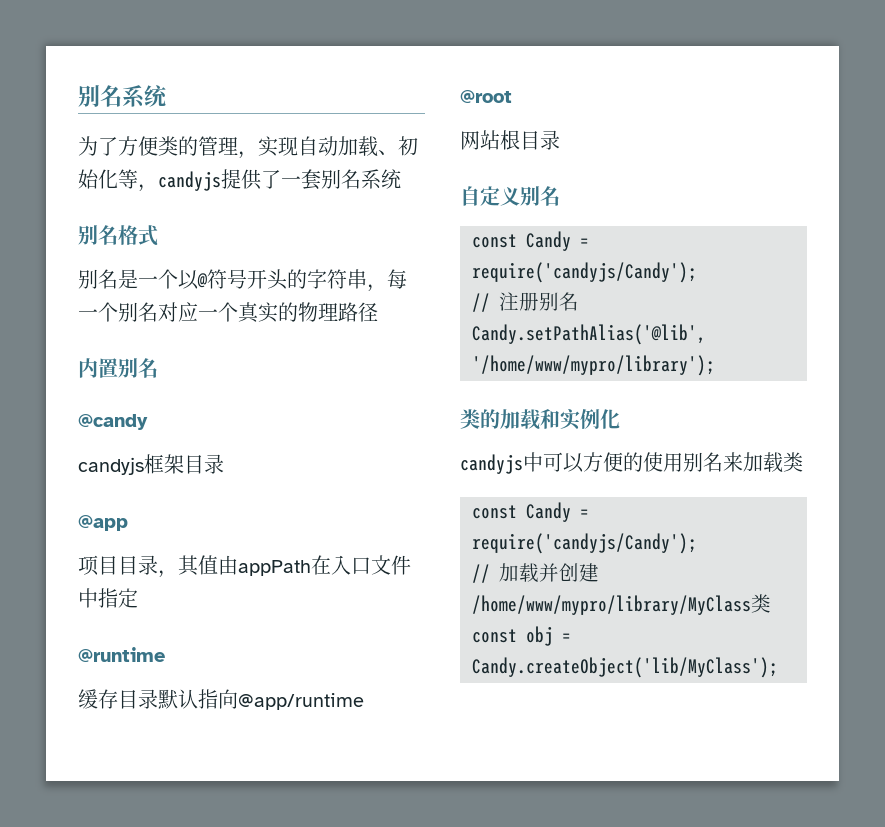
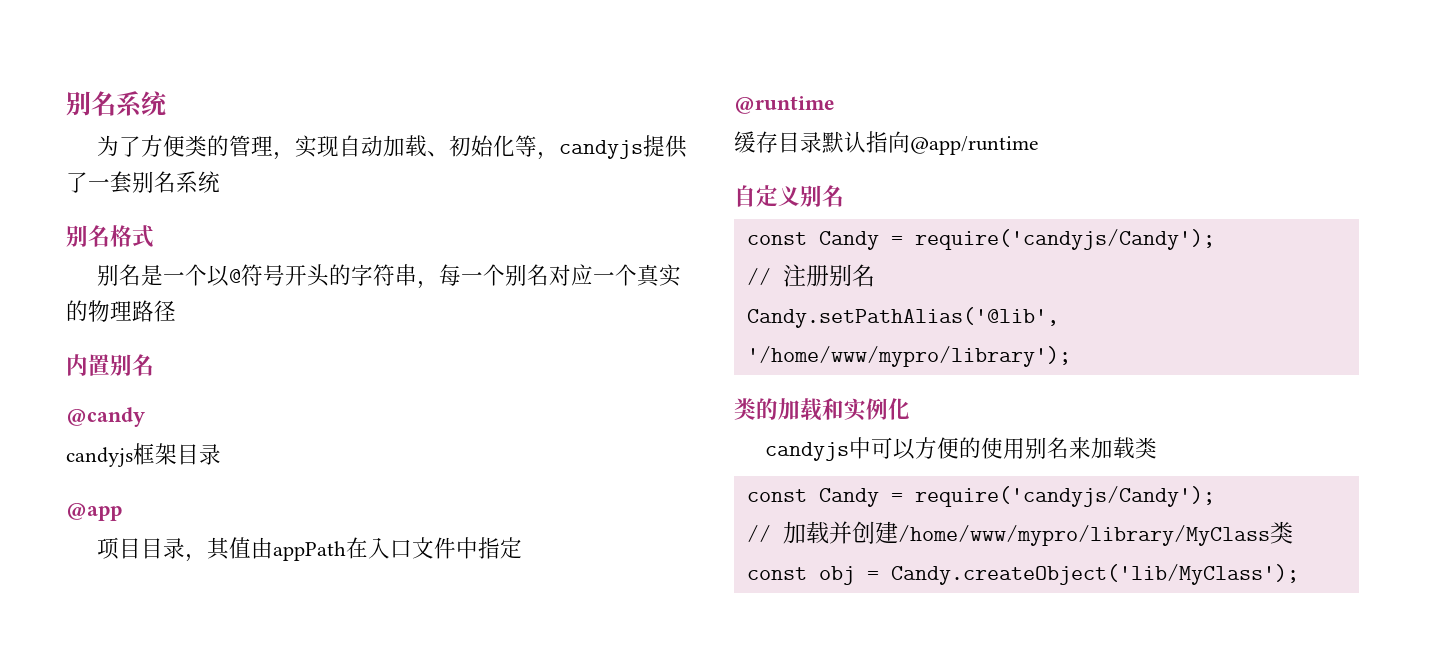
- @root
- 网站根目录

